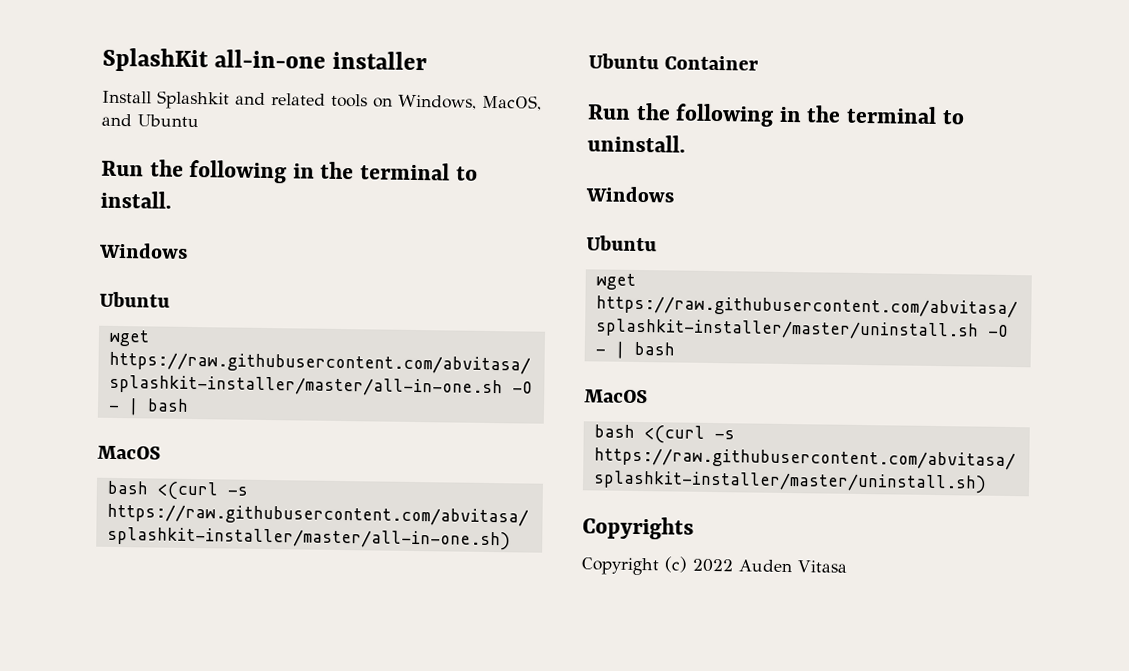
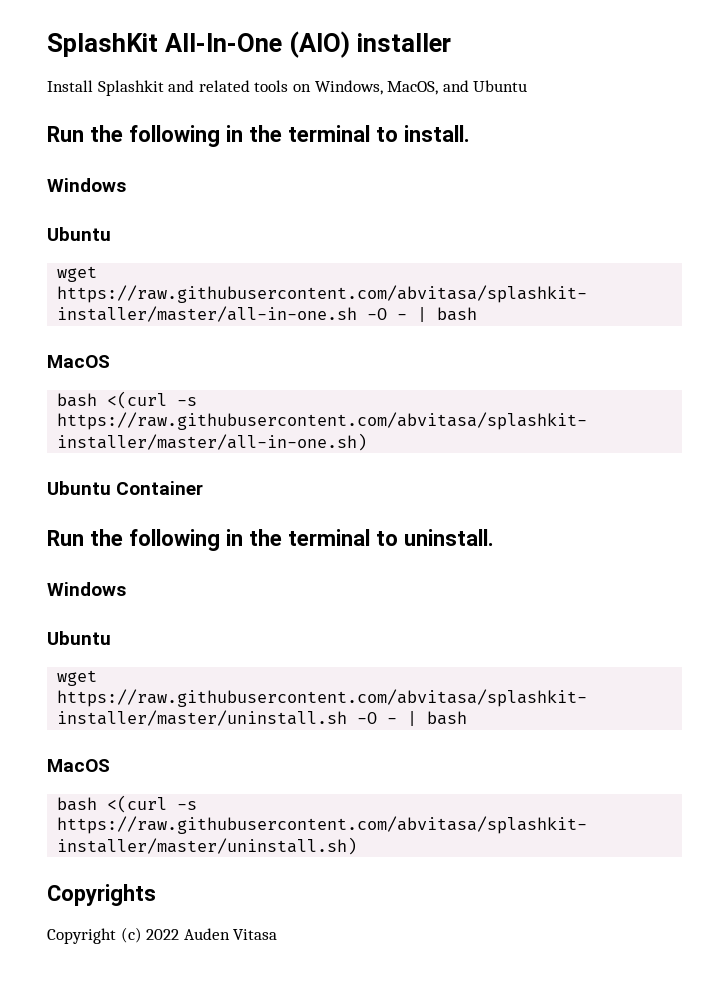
- SplashKit all-in-one installer
+ SplashKit All-In-One (AIO) installer

